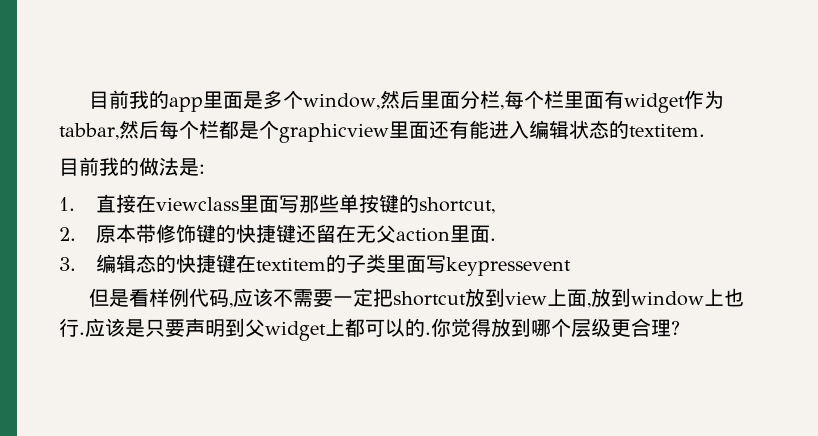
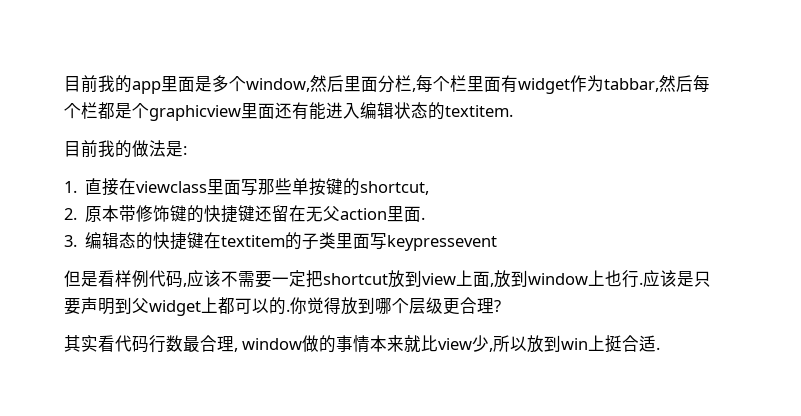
+ 其实看代码行数最合理, window做的事情本来就比view少,所以放到win上挺合适.

